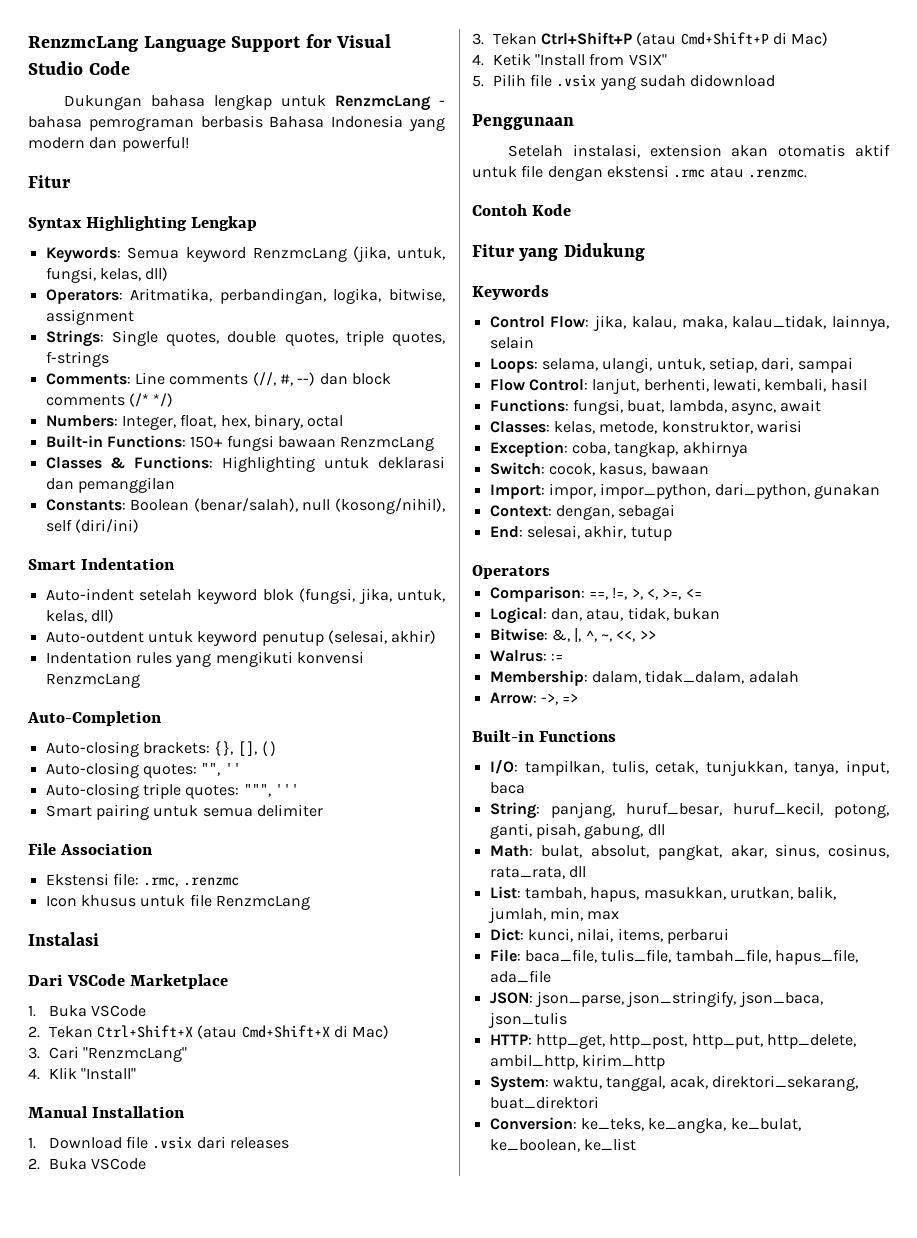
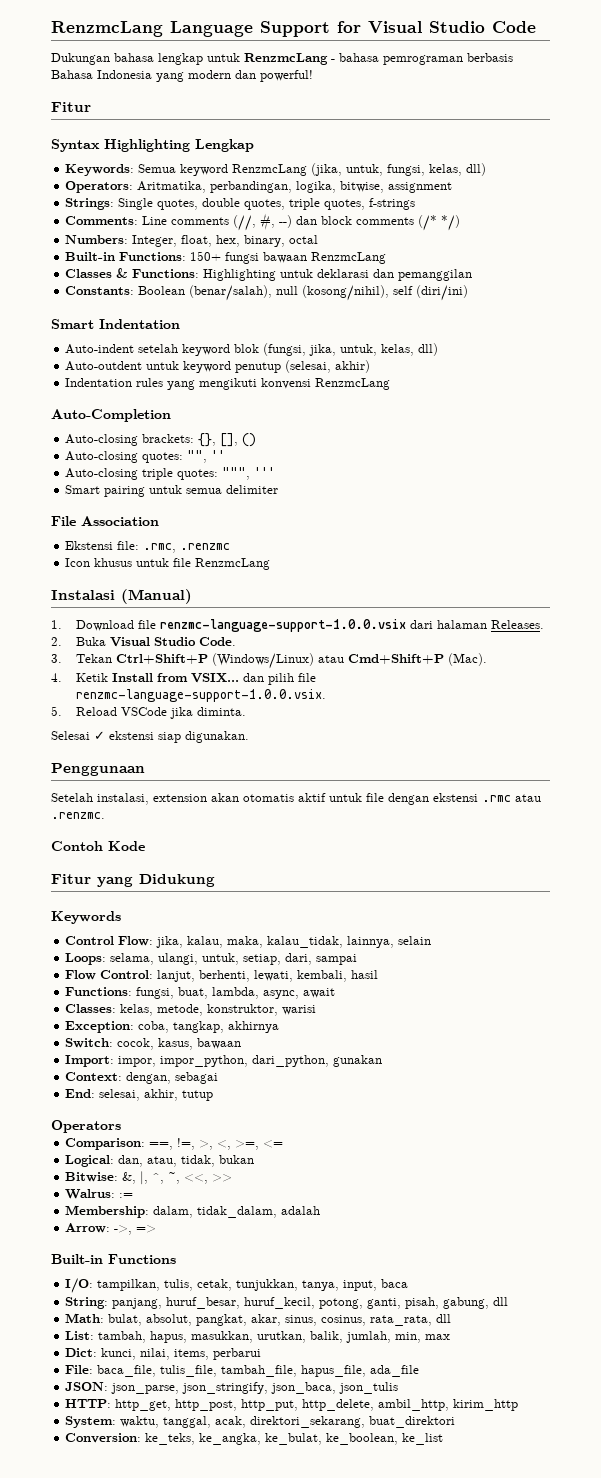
- Instalasi
- Dari VSCode Marketplace
- 1. Buka VSCode
- 2. Tekan Ctrl+Shift+X (atau Cmd+Shift+X di Mac)
- 3. Cari "RenzmcLang"
- 4. Klik "Install"
- Manual Installation
+ Instalasi (Manual)
- 1. Download file .vsix dari releases
+ 1. Download file renzmc-language-support-1.0.0.vsix dari halaman Releases.
- 2. Buka VSCode
+ 2. Buka Visual Studio Code.
- 3. Tekan Ctrl+Shift+P (atau Cmd+Shift+P di Mac)
- 4. Ketik "Install from VSIX"
- 5. Pilih file .vsix yang sudah didownload
+ 3. Tekan Ctrl+Shift+P (Windows/Linux) atau Cmd+Shift+P (Mac).
+ 4. Ketik Install from VSIX... dan pilih file renzmc-language-support-1.0.0.vsix.
+ 5. Reload VSCode jika diminta.
+ Selesai ✓ ekstensi siap digunakan.

